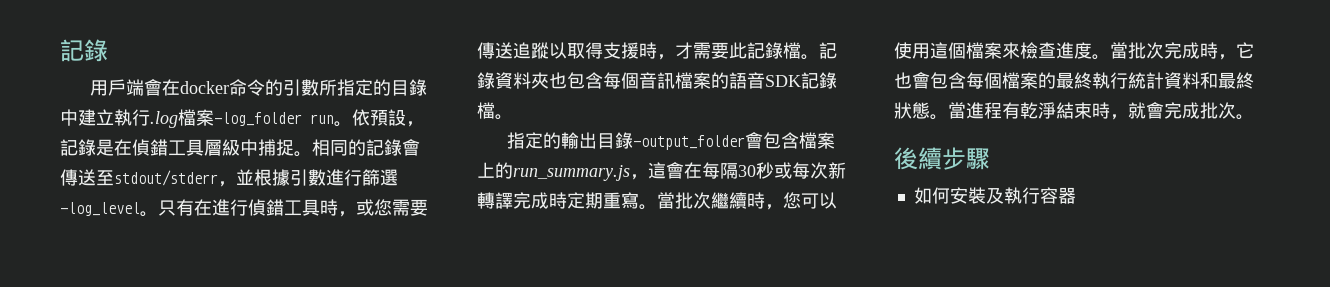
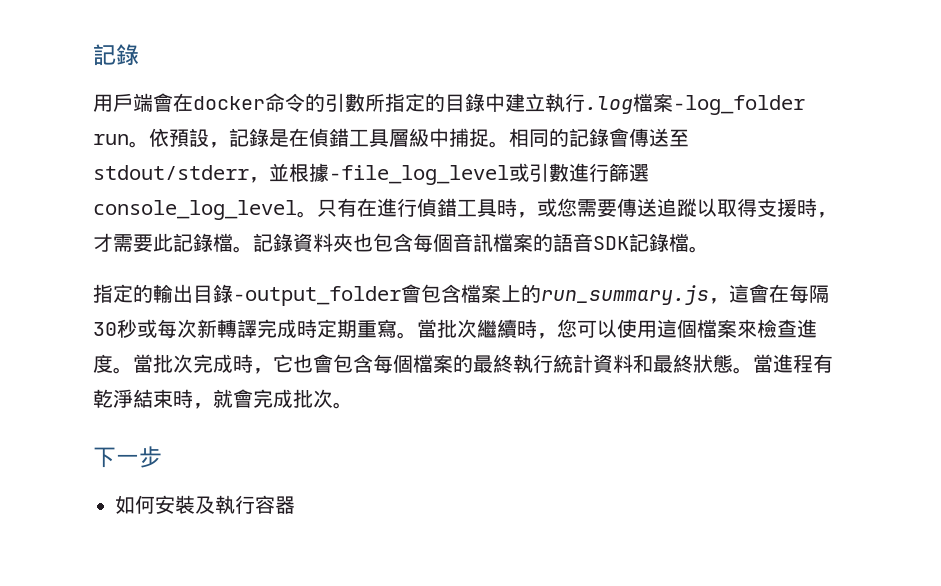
- 相同的記錄會傳送至stdout/stderr，並根據引數進行篩選-log_level。
+ 相同的記錄會傳送至stdout/stderr，並根據-file_log_level或引數進行篩選console_log_level。
- 後續步驟
+ 下一步

